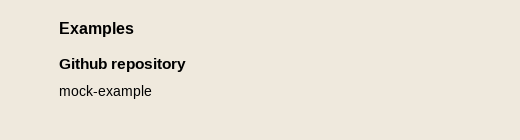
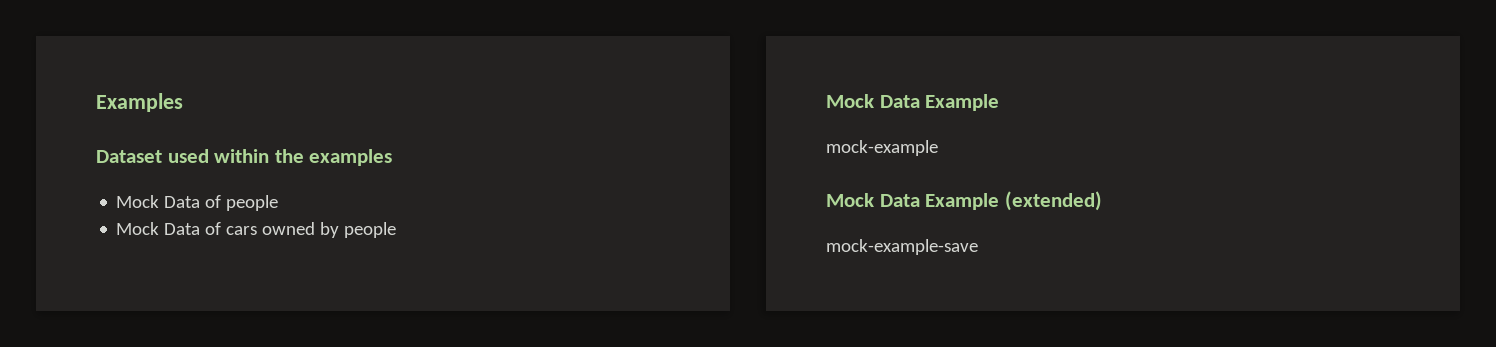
- Github repository
+ Dataset used within the examples
+ Mock Data of people
+ Mock Data of cars owned by people
+ Mock Data Example
  mock-example
+ Mock Data Example (extended)
+ mock-example-save

